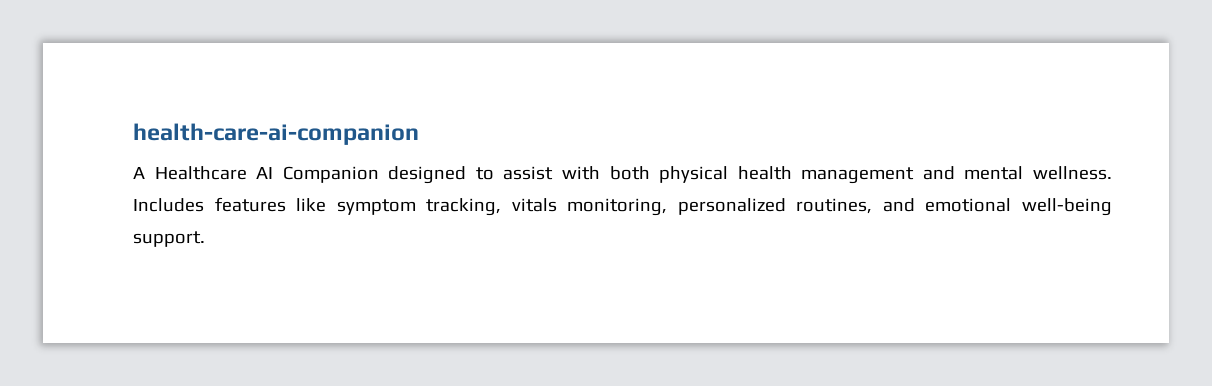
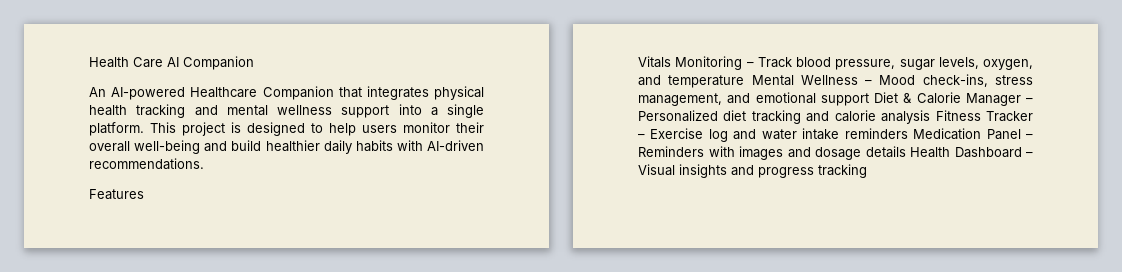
- health-care-ai-companion
- A Healthcare AI Companion designed to assist with both physical health management and mental wellness. Includes features like symptom tracking, vitals monitoring, personalized routines, and emotional well-being support.
+ Health Care AI Companion
+ An AI-powered Healthcare Companion that integrates physical health tracking and mental wellness support into a single platform. This project is designed to help users monitor their overall well-being and build healthier daily habits with AI-driven recommendations.
+ Features
+ Vitals Monitoring – Track blood pressure, sugar levels, oxygen, and temperature Mental Wellness – Mood check-ins, stress management, and emotional support Diet & Calorie Manager – Personalized diet tracking and calorie analysis Fitness Tracker – Exercise log and water intake reminders Medication Panel – Reminders with images and dosage details Health Dashboard – Visual insights and progress tracking

